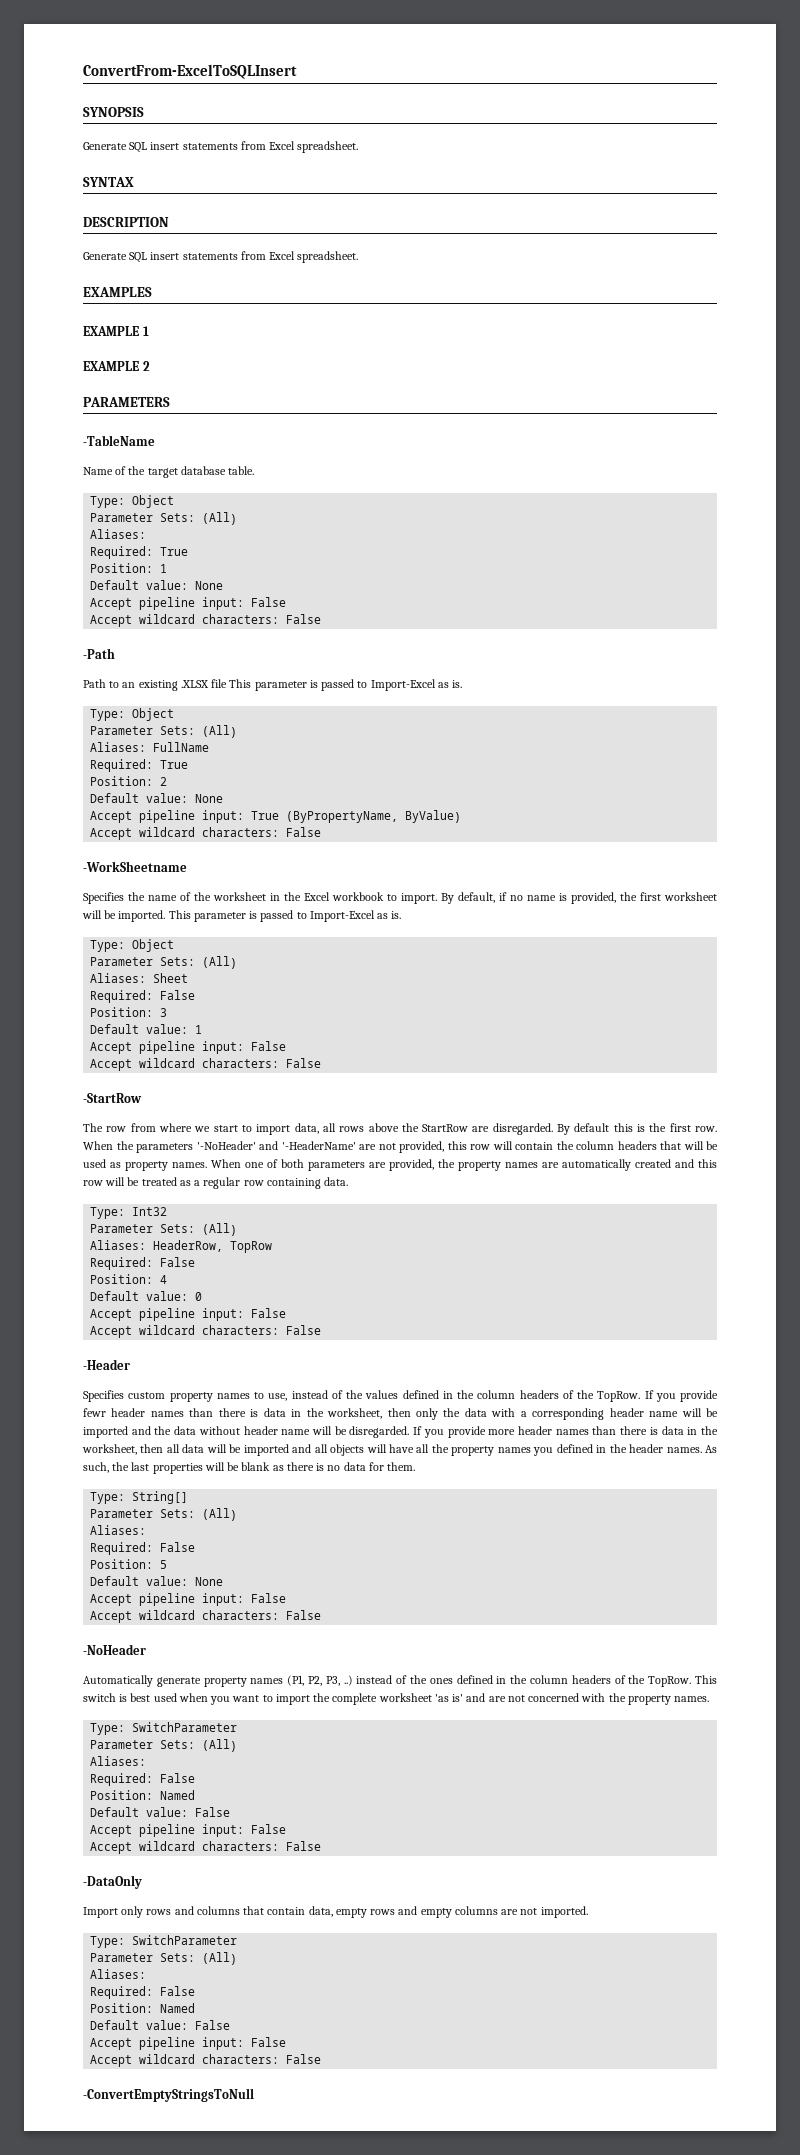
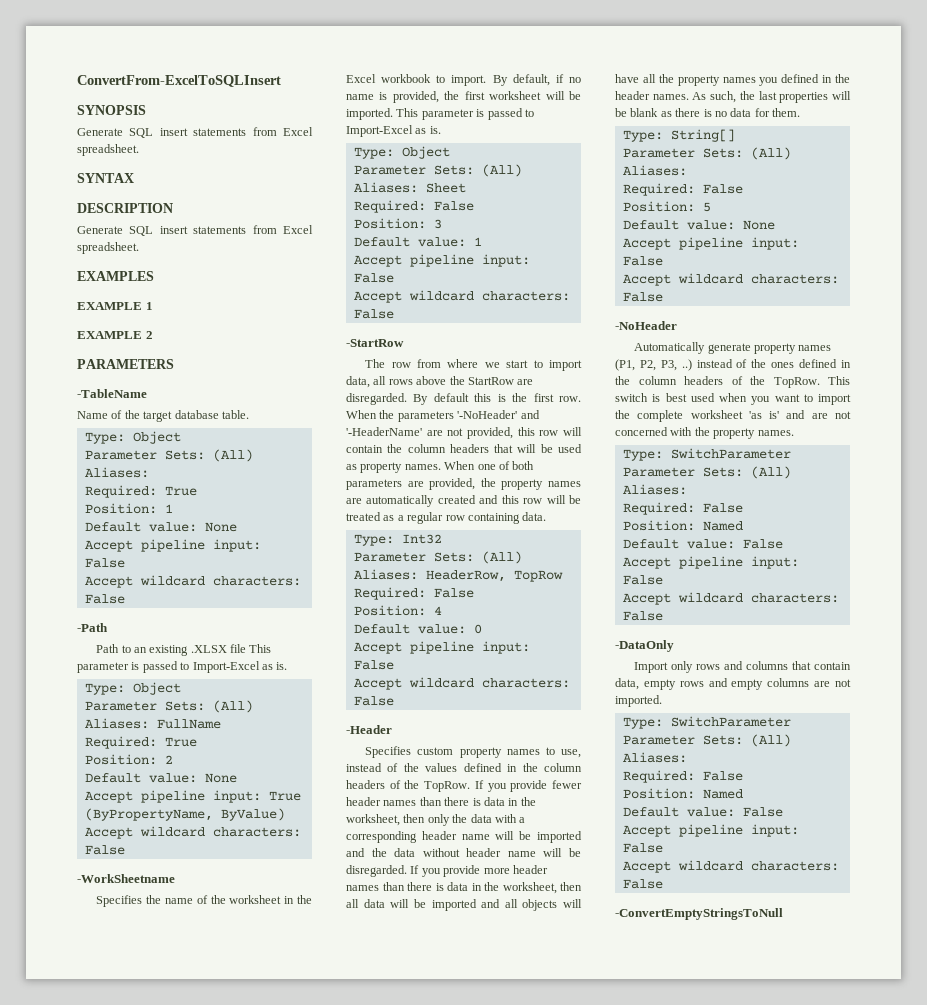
- If you provide fewr header names than there is data in the worksheet, then only the data with a corresponding header name will be imported and the data without header name will be disregarded.
+ If you provide fewer header names than there is data in the worksheet, then only the data with a corresponding header name will be imported and the data without header name will be disregarded.

